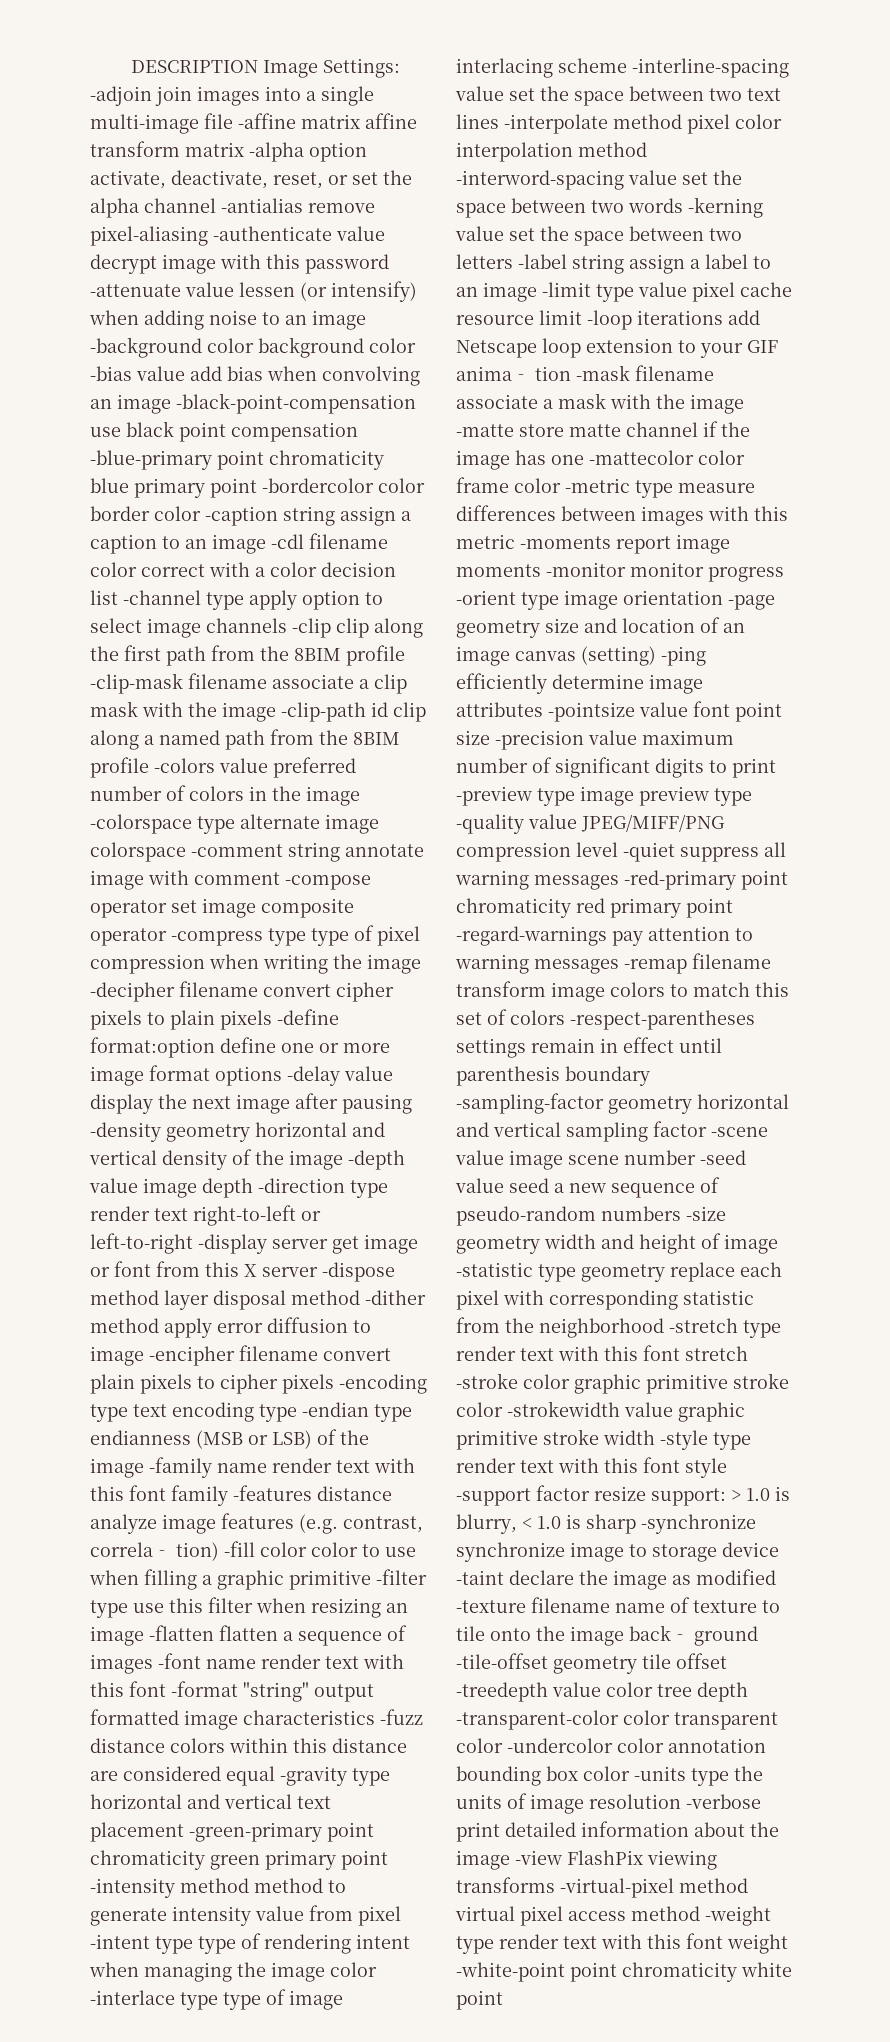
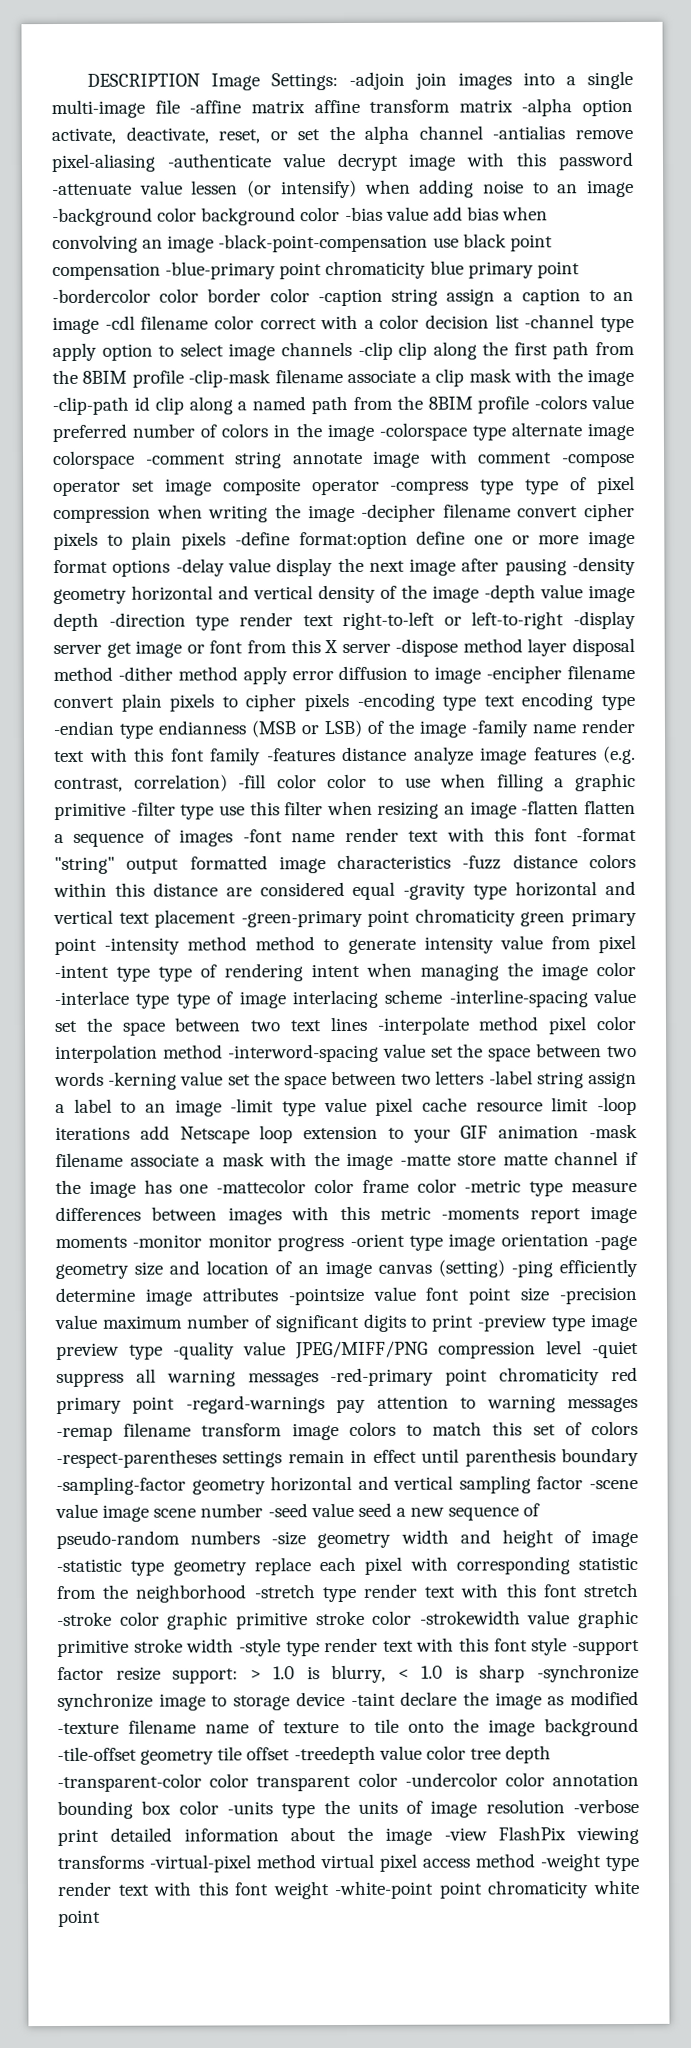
- -adjoin join images into a single multi-image file -affine matrix affine transform matrix -alpha option activate, deactivate, reset, or set the alpha channel -antialias remove pixel-aliasing -authenticate value decrypt image with this password -attenuate value lessen (or intensify) when adding noise to an image -background color background color -bias value add bias when convolving an image -black-point-compensation use black point compensation -blue-primary point chromaticity blue primary point -bordercolor color border color -caption string assign a caption to an image -cdl filename color correct with a color decision list -channel type apply option to select image channels -clip clip along the first path from the 8BIM profile -clip-mask filename associate a clip mask with the image -clip-path id clip along a named path from the 8BIM profile -colors value preferred number of colors in the image -colorspace type alternate image colorspace -comment string annotate image with comment -compose operator set image composite operator -compress type type of pixel compression when writing the image -decipher filename convert cipher pixels to plain pixels -define format:option define one or more image format options -delay value display the next image after pausing -density geometry horizontal and vertical density of the image -depth value image depth -direction type render text right-to-left or left-to-right -display server get image or font from this X server -dispose method layer disposal method -dither method apply error diffusion to image -encipher filename convert plain pixels to cipher pixels -encoding type text encoding type -endian type endianness (MSB or LSB) of the image -family name render text with this font family -features distance analyze image features (e.g. contrast, correla‐ tion) -fill color color to use when filling a graphic primitive -filter type use this filter when resizing an image -flatten flatten a sequence of images -font name render text with this font -format "string" output formatted image characteristics -fuzz distance colors within this distance are considered equal -gravity type horizontal and vertical text placement -green-primary point chromaticity green primary point -intensity method method to generate intensity value from pixel -intent type type of rendering intent when managing the image color -interlace type type of image interlacing scheme -interline-spacing value set the space between two text lines -interpolate method pixel color interpolation method -interword-spacing value set the space between two words -kerning value set the space between two letters -label string assign a label to an image -limit type value pixel cache resource limit -loop iterations add Netscape loop extension to your GIF anima‐ tion -mask filename associate a mask with the image -matte store matte channel if the image has one -mattecolor color frame color -metric type measure differences between images with this metric -moments report image moments -monitor monitor progress -orient type image orientation -page geometry size and location of an image canvas (setting) -ping efficiently determine image attributes -pointsize value font point size -precision value maximum number of significant digits to print -preview type image preview type -quality value JPEG/MIFF/PNG compression level -quiet suppress all warning messages -red-primary point chromaticity red primary point -regard-warnings pay attention to warning messages -remap filename transform image colors to match this set of colors -respect-parentheses settings remain in effect until parenthesis boundary -sampling-factor geometry horizontal and vertical sampling factor -scene value image scene number -seed value seed a new sequence of pseudo-random numbers -size geometry width and height of image -statistic type geometry replace each pixel with corresponding statistic from the neighborhood -stretch type render text with this font stretch -stroke color graphic primitive stroke color -strokewidth value graphic primitive stroke width -style type render text with this font style -support factor resize support:
+ -adjoin join images into a single multi-image file -affine matrix affine transform matrix -alpha option activate, deactivate, reset, or set the alpha channel -antialias remove pixel-aliasing -authenticate value decrypt image with this password -attenuate value lessen (or intensify) when adding noise to an image -background color background color -bias value add bias when convolving an image -black-point-compensation use black point compensation -blue-primary point chromaticity blue primary point -bordercolor color border color -caption string assign a caption to an image -cdl filename color correct with a color decision list -channel type apply option to select image channels -clip clip along the first path from the 8BIM profile -clip-mask filename associate a clip mask with the image -clip-path id clip along a named path from the 8BIM profile -colors value preferred number of colors in the image -colorspace type alternate image colorspace -comment string annotate image with comment -compose operator set image composite operator -compress type type of pixel compression when writing the image -decipher filename convert cipher pixels to plain pixels -define format:option define one or more image format options -delay value display the next image after pausing -density geometry horizontal and vertical density of the image -depth value image depth -direction type render text right-to-left or left-to-right -display server get image or font from this X server -dispose method layer disposal method -dither method apply error diffusion to image -encipher filename convert plain pixels to cipher pixels -encoding type text encoding type -endian type endianness (MSB or LSB) of the image -family name render text with this font family -features distance analyze image features (e.g. contrast, correlation) -fill color color to use when filling a graphic primitive -filter type use this filter when resizing an image -flatten flatten a sequence of images -font name render text with this font -format "string" output formatted image characteristics -fuzz distance colors within this distance are considered equal -gravity type horizontal and vertical text placement -green-primary point chromaticity green primary point -intensity method method to generate intensity value from pixel -intent type type of rendering intent when managing the image color -interlace type type of image interlacing scheme -interline-spacing value set the space between two text lines -interpolate method pixel color interpolation method -interword-spacing value set the space between two words -kerning value set the space between two letters -label string assign a label to an image -limit type value pixel cache resource limit -loop iterations add Netscape loop extension to your GIF animation -mask filename associate a mask with the image -matte store matte channel if the image has one -mattecolor color frame color -metric type measure differences between images with this metric -moments report image moments -monitor monitor progress -orient type image orientation -page geometry size and location of an image canvas (setting) -ping efficiently determine image attributes -pointsize value font point size -precision value maximum number of significant digits to print -preview type image preview type -quality value JPEG/MIFF/PNG compression level -quiet suppress all warning messages -red-primary point chromaticity red primary point -regard-warnings pay attention to warning messages -remap filename transform image colors to match this set of colors -respect-parentheses settings remain in effect until parenthesis boundary -sampling-factor geometry horizontal and vertical sampling factor -scene value image scene number -seed value seed a new sequence of pseudo-random numbers -size geometry width and height of image -statistic type geometry replace each pixel with corresponding statistic from the neighborhood -stretch type render text with this font stretch -stroke color graphic primitive stroke color -strokewidth value graphic primitive stroke width -style type render text with this font style -support factor resize support:
- > 1.0 is blurry, < 1.0 is sharp -synchronize synchronize image to storage device -taint declare the image as modified -texture filename name of texture to tile onto the image back‐ ground -tile-offset geometry tile offset -treedepth value color tree depth -transparent-color color transparent color -undercolor color annotation bounding box color -units type the units of image resolution -verbose print detailed information about the image -view FlashPix viewing transforms -virtual-pixel method virtual pixel access method -weight type render text with this font weight -white-point point chromaticity white point
+ > 1.0 is blurry, < 1.0 is sharp -synchronize synchronize image to storage device -taint declare the image as modified -texture filename name of texture to tile onto the image background -tile-offset geometry tile offset -treedepth value color tree depth -transparent-color color transparent color -undercolor color annotation bounding box color -units type the units of image resolution -verbose print detailed information about the image -view FlashPix viewing transforms -virtual-pixel method virtual pixel access method -weight type render text with this font weight -white-point point chromaticity white point

